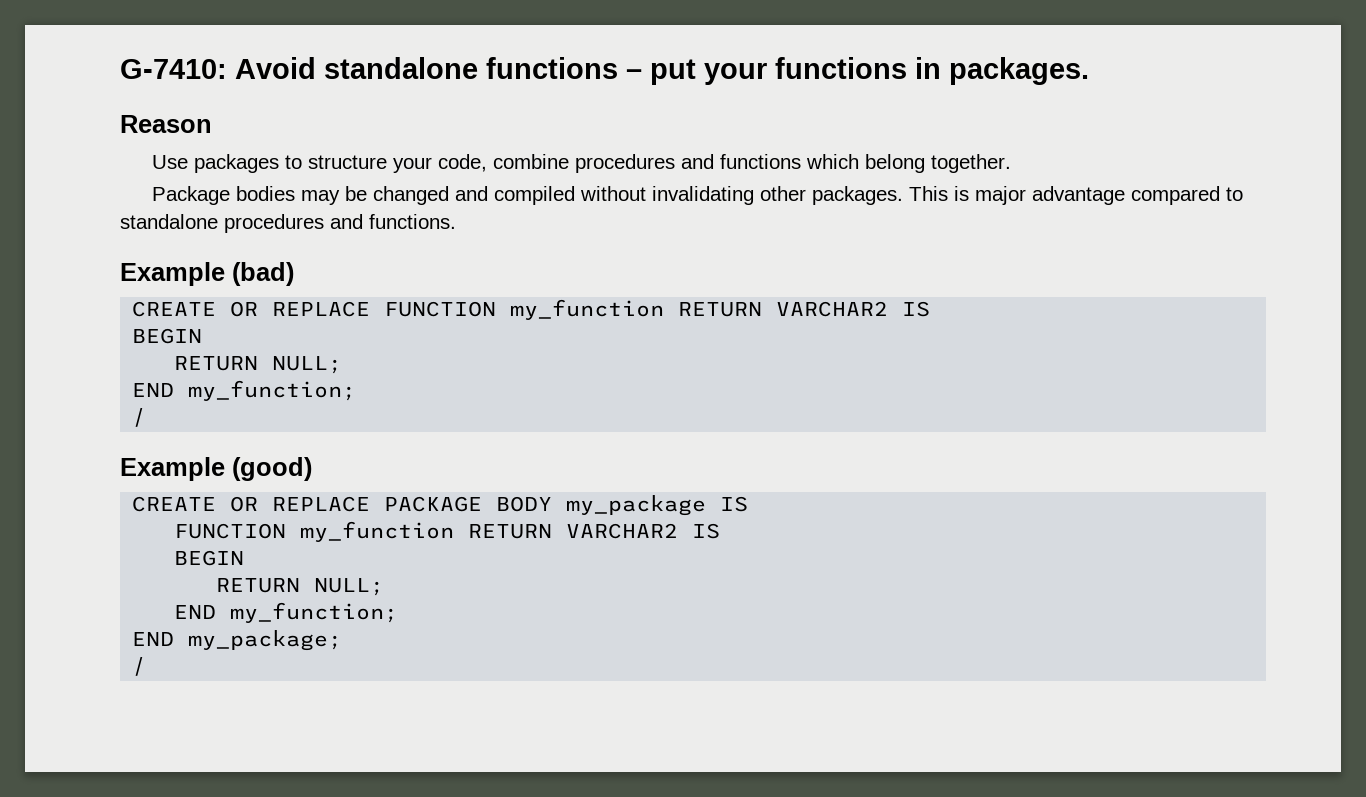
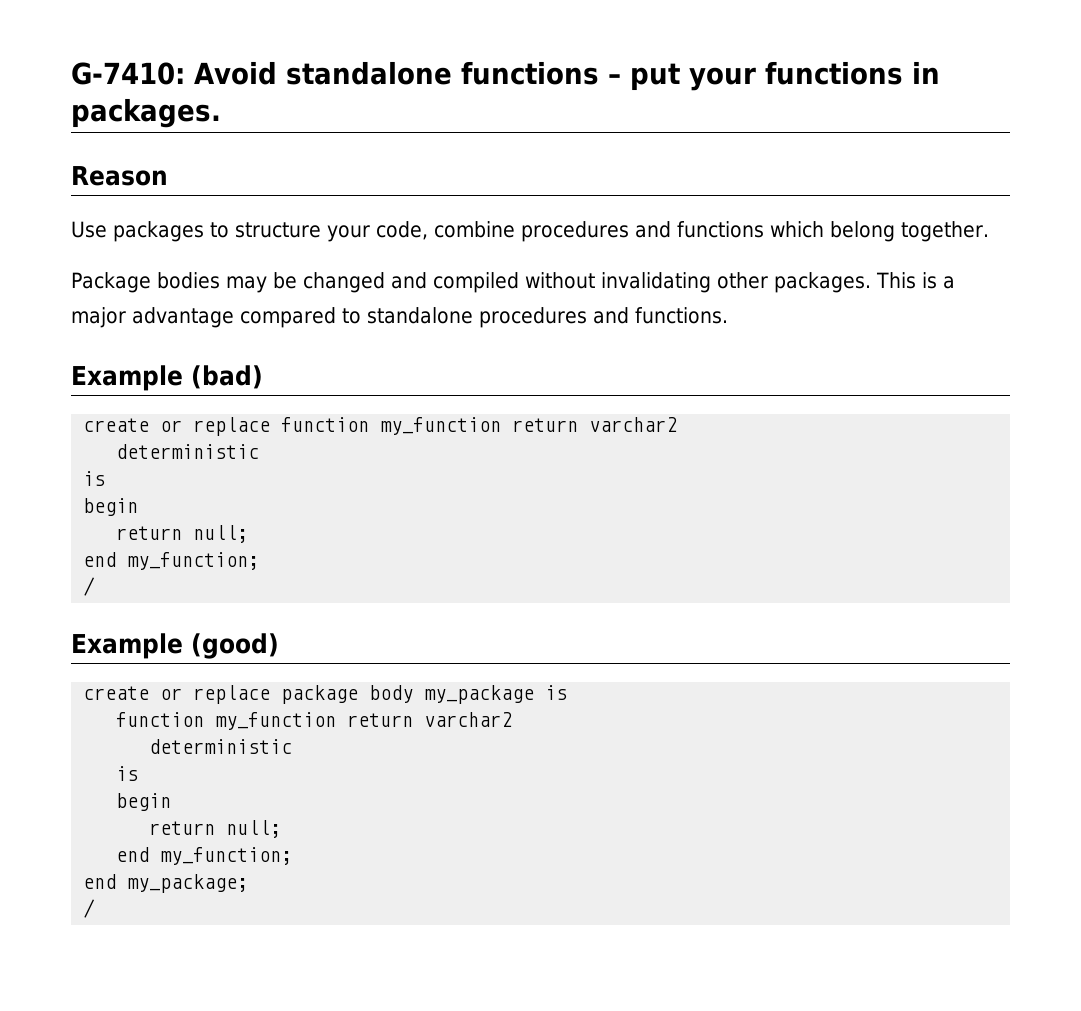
- This is major advantage compared to standalone procedures and functions.
+ This is a major advantage compared to standalone procedures and functions.
- CREATE OR REPLACE FUNCTION my_function RETURN VARCHAR2 IS
- BEGIN
- RETURN NULL;
- END my_function;
+ create or replace function my_function return varchar2
+ deterministic
+ is
+ begin
+ return null;
+ end my_function;
  /
  Example (good)
- CREATE OR REPLACE PACKAGE BODY my_package IS
- FUNCTION my_function RETURN VARCHAR2 IS
- BEGIN
- RETURN NULL;
- END my_function;
- END my_package;
+ create or replace package body my_package is
+ function my_function return varchar2
+ deterministic
+ is
+ begin
+ return null;
+ end my_function;
+ end my_package;

